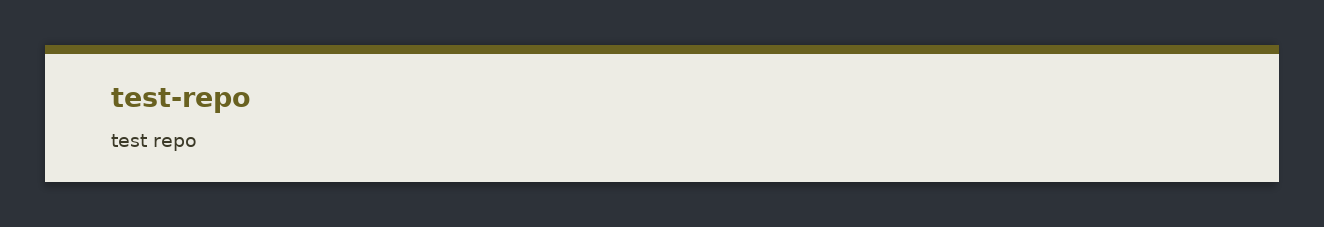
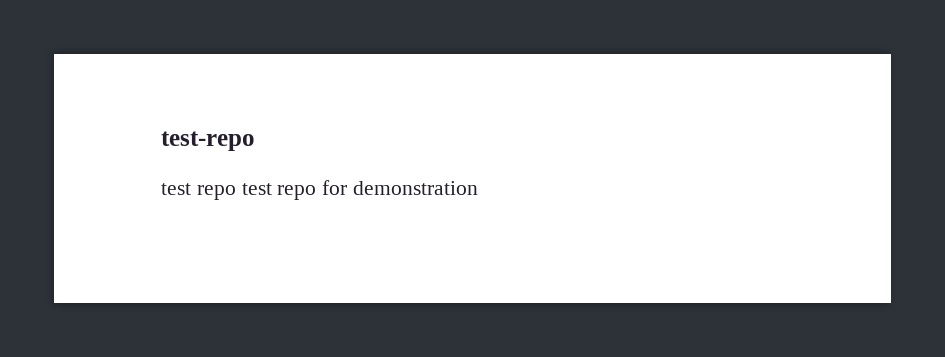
- test repo
+ test repo test repo for demonstration

